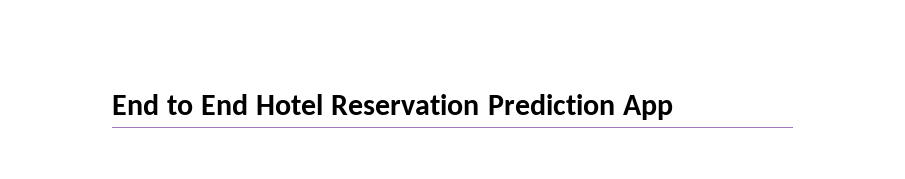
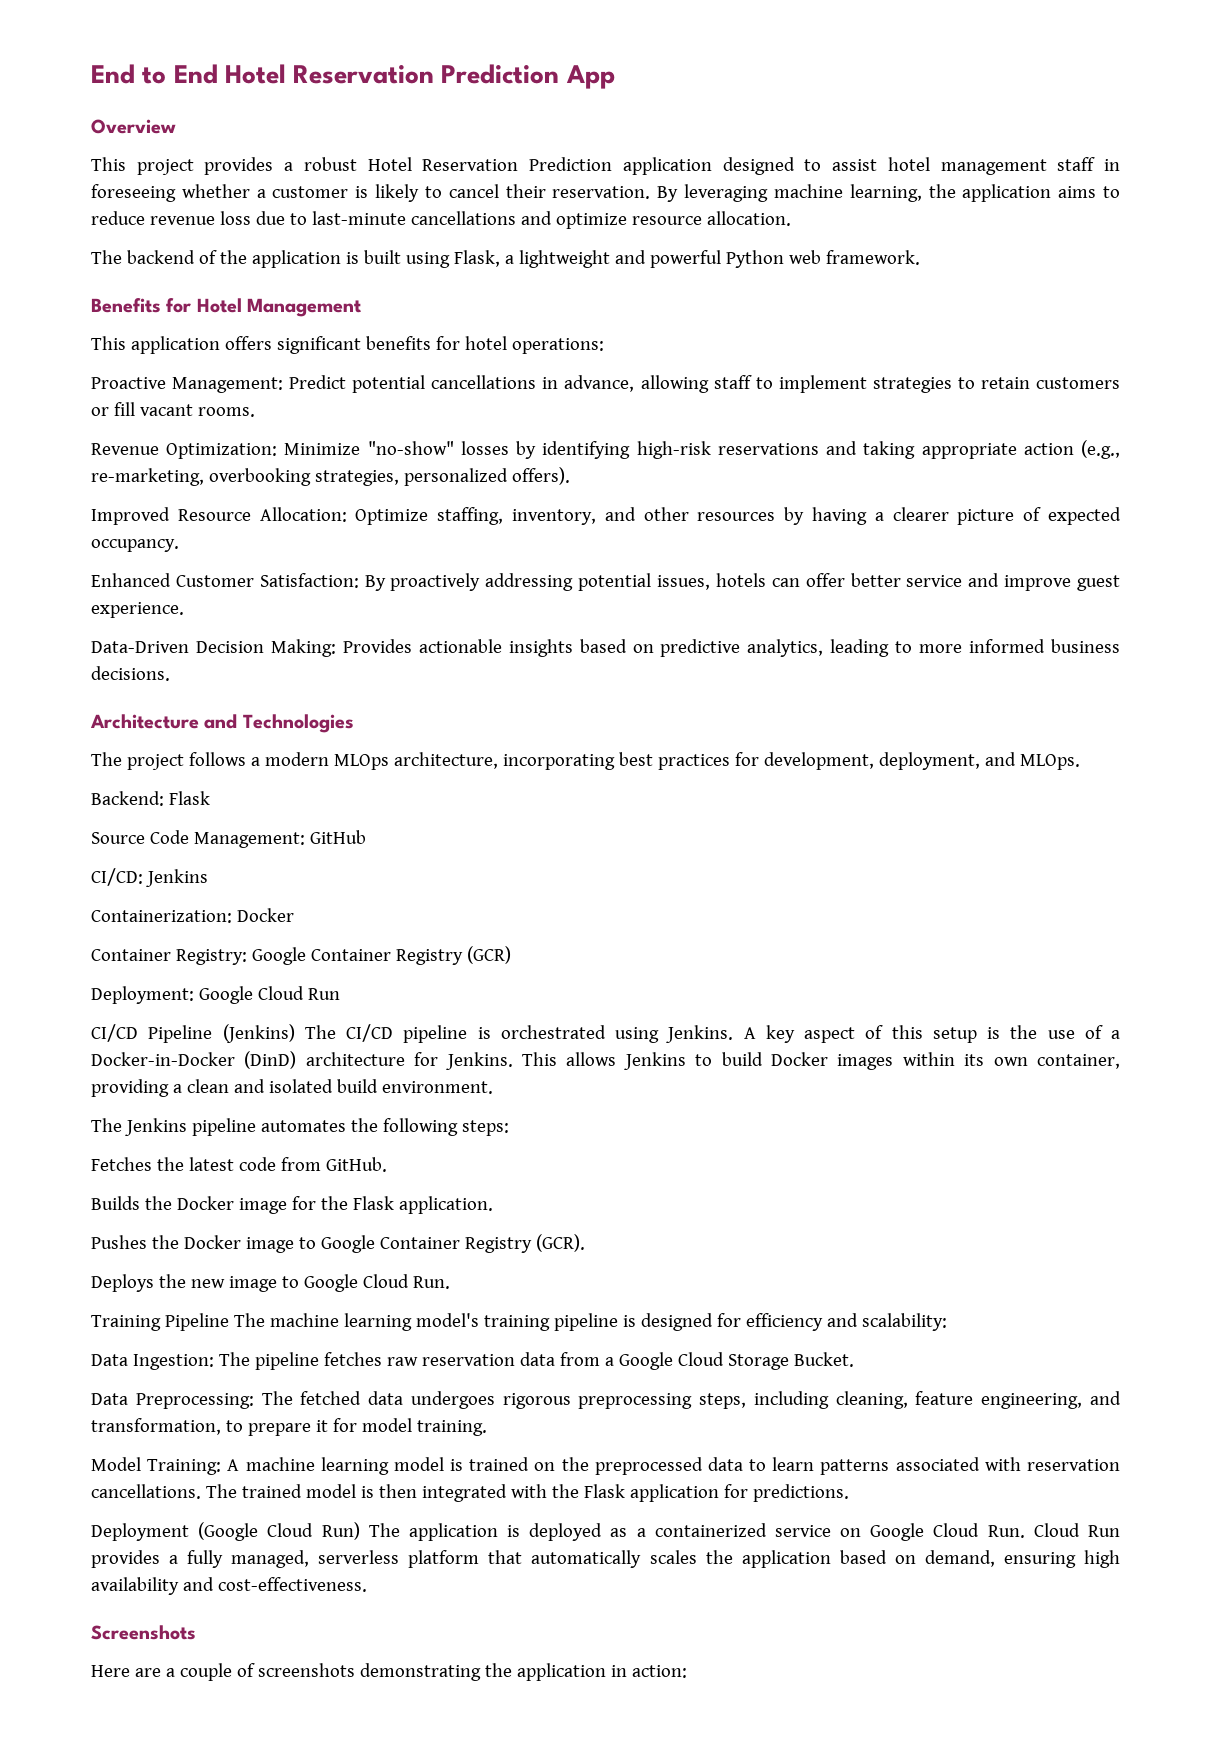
+ Overview
+ This project provides a robust Hotel Reservation Prediction application designed to assist hotel management staff in foreseeing whether a customer is likely to cancel their reservation. By leveraging machine learning, the application aims to reduce revenue loss due to last-minute cancellations and optimize resource allocation.
+ The backend of the application is built using Flask, a lightweight and powerful Python web framework.
+ Benefits for Hotel Management
+ This application offers significant benefits for hotel operations:
+ Proactive Management: Predict potential cancellations in advance, allowing staff to implement strategies to retain customers or fill vacant rooms.
+ Revenue Optimization: Minimize "no-show" losses by identifying high-risk reservations and taking appropriate action (e.g., re-marketing, overbooking strategies, personalized offers).
+ Improved Resource Allocation: Optimize staffing, inventory, and other resources by having a clearer picture of expected occupancy.
+ Enhanced Customer Satisfaction: By proactively addressing potential issues, hotels can offer better service and improve guest experience.
+ Data-Driven Decision Making: Provides actionable insights based on predictive analytics, leading to more informed business decisions.
+ Architecture and Technologies
+ The project follows a modern MLOps architecture, incorporating best practices for development, deployment, and MLOps.
+ Backend: Flask
+ Source Code Management: GitHub
+ CI/CD: Jenkins
+ Containerization: Docker
+ Container Registry: Google Container Registry (GCR)
+ Deployment: Google Cloud Run
+ CI/CD Pipeline (Jenkins) The CI/CD pipeline is orchestrated using Jenkins. A key aspect of this setup is the use of a Docker-in-Docker (DinD) architecture for Jenkins. This allows Jenkins to build Docker images within its own container, providing a clean and isolated build environment.
+ The Jenkins pipeline automates the following steps:
+ Fetches the latest code from GitHub.
+ Builds the Docker image for the Flask application.
+ Pushes the Docker image to Google Container Registry (GCR).
+ Deploys the new image to Google Cloud Run.
+ Training Pipeline The machine learning model's training pipeline is designed for efficiency and scalability:
+ Data Ingestion: The pipeline fetches raw reservation data from a Google Cloud Storage Bucket.
+ Data Preprocessing: The fetched data undergoes rigorous preprocessing steps, including cleaning, feature engineering, and transformation, to prepare it for model training.
+ Model Training: A machine learning model is trained on the preprocessed data to learn patterns associated with reservation cancellations. The trained model is then integrated with the Flask application for predictions.
+ Deployment (Google Cloud Run) The application is deployed as a containerized service on Google Cloud Run. Cloud Run provides a fully managed, serverless platform that automatically scales the application based on demand, ensuring high availability and cost-effectiveness.
+ Screenshots
+ Here are a couple of screenshots demonstrating the application in action:

